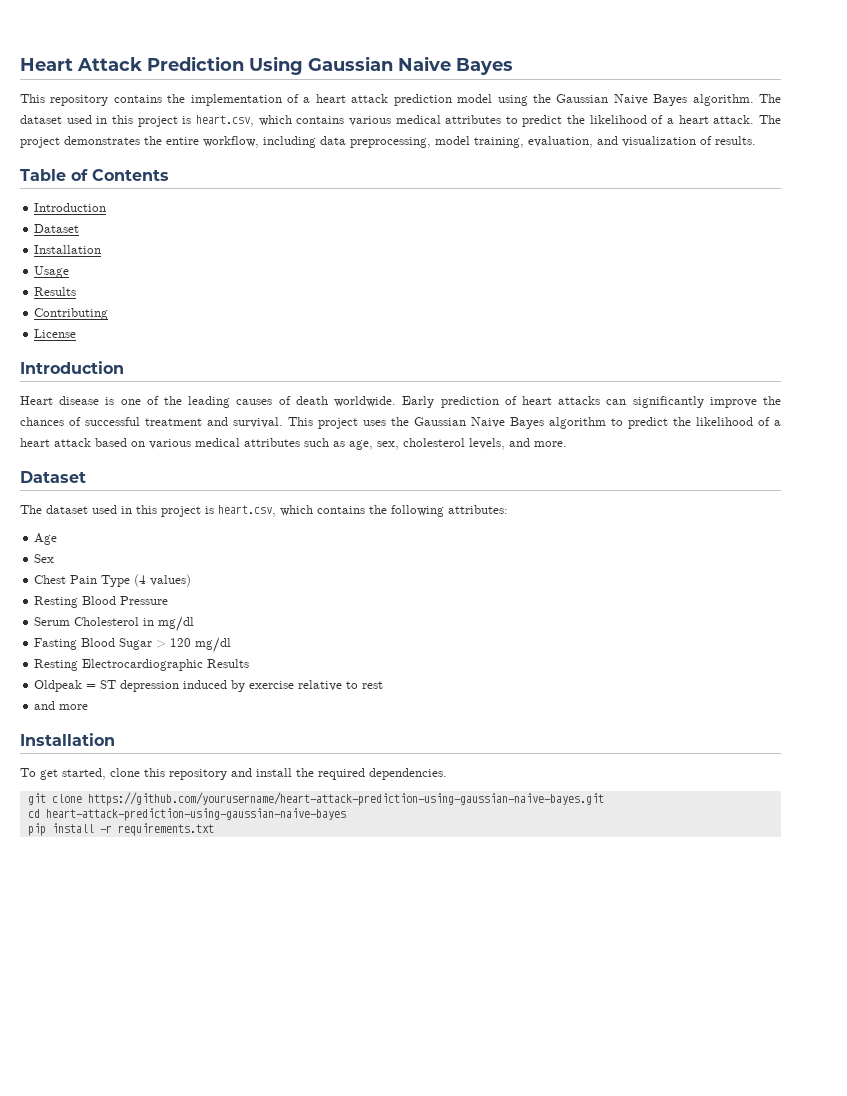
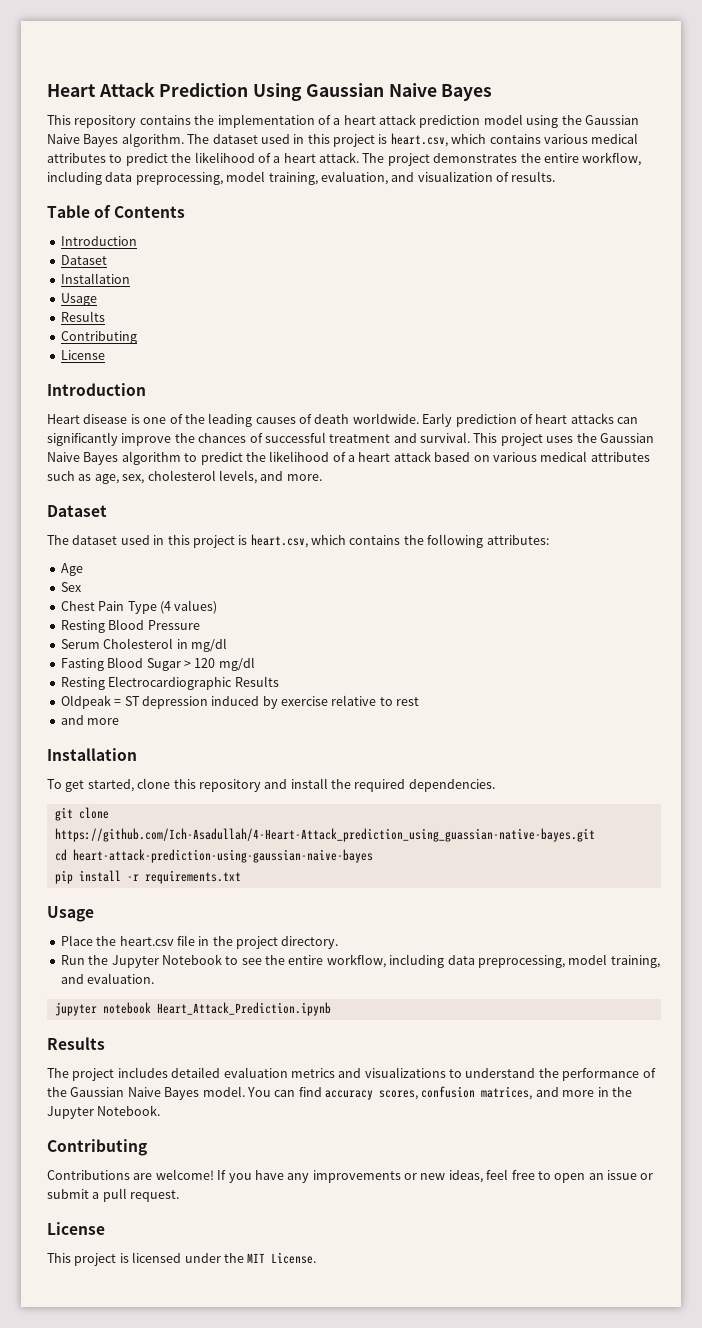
- git clone https://github.com/yourusername/heart-attack-prediction-using-gaussian-naive-bayes.git
+ git clone https://github.com/Ich-Asadullah/4-Heart-Attack_prediction_using_guassian-native-bayes.git
  pip install -r requirements.txt
+ Usage
+ Place the heart.csv file in the project directory.
+ Run the Jupyter Notebook to see the entire workflow, including data preprocessing, model training, and evaluation.
+ jupyter notebook Heart_Attack_Prediction.ipynb
+ Results
+ The project includes detailed evaluation metrics and visualizations to understand the performance of the Gaussian Naive Bayes model. You can find accuracy scores, confusion matrices, and more in the Jupyter Notebook.
+ Contributing
+ Contributions are welcome! If you have any improvements or new ideas, feel free to open an issue or submit a pull request.
+ License
+ This project is licensed under the MIT License.

